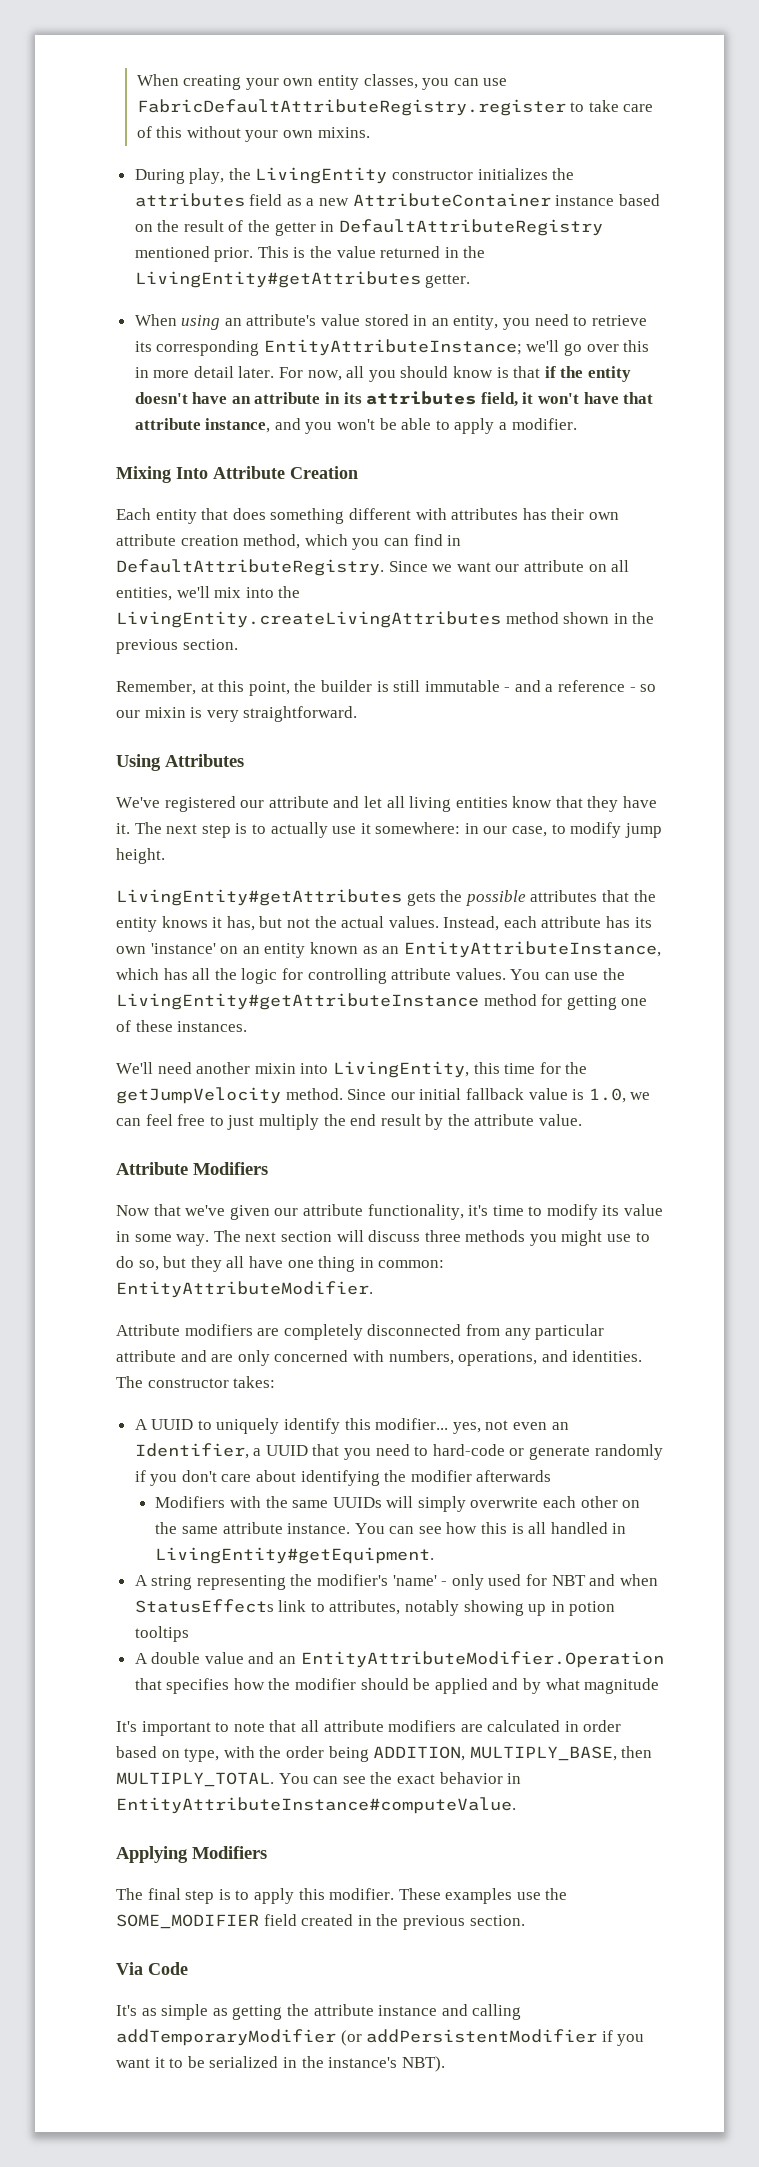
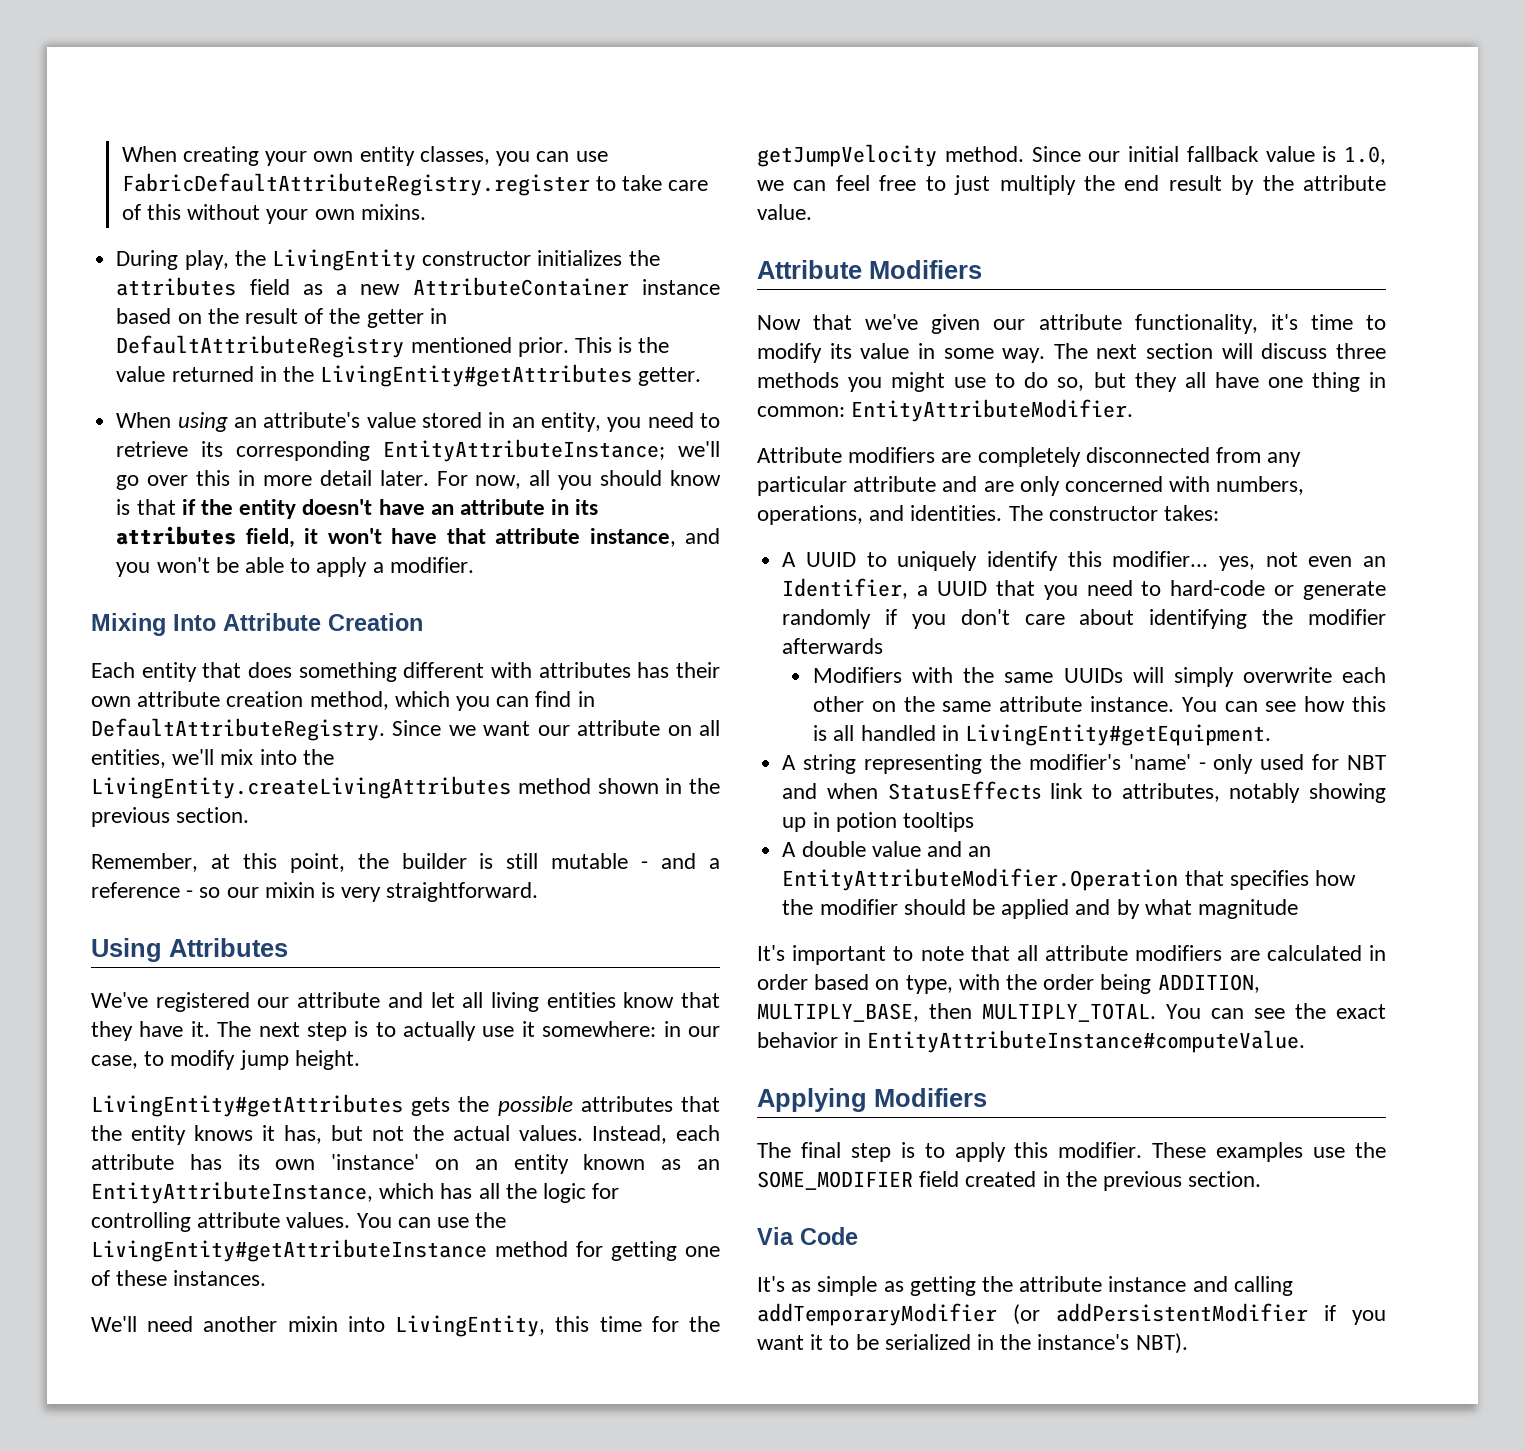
- Remember, at this point, the builder is still immutable - and a reference - so our mixin is very straightforward.
+ Remember, at this point, the builder is still mutable - and a reference - so our mixin is very straightforward.

